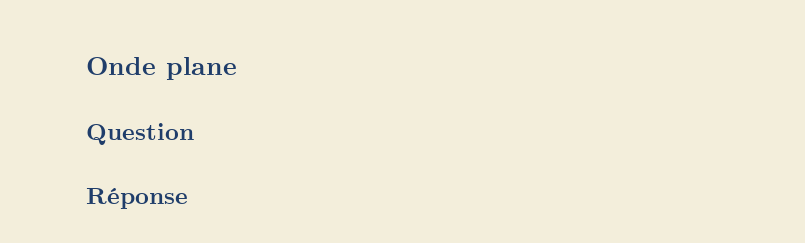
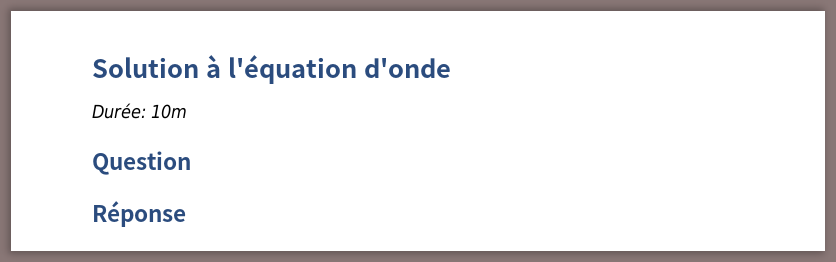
- Onde plane
+ Solution à l'équation d'onde
+ Durée: 10m

